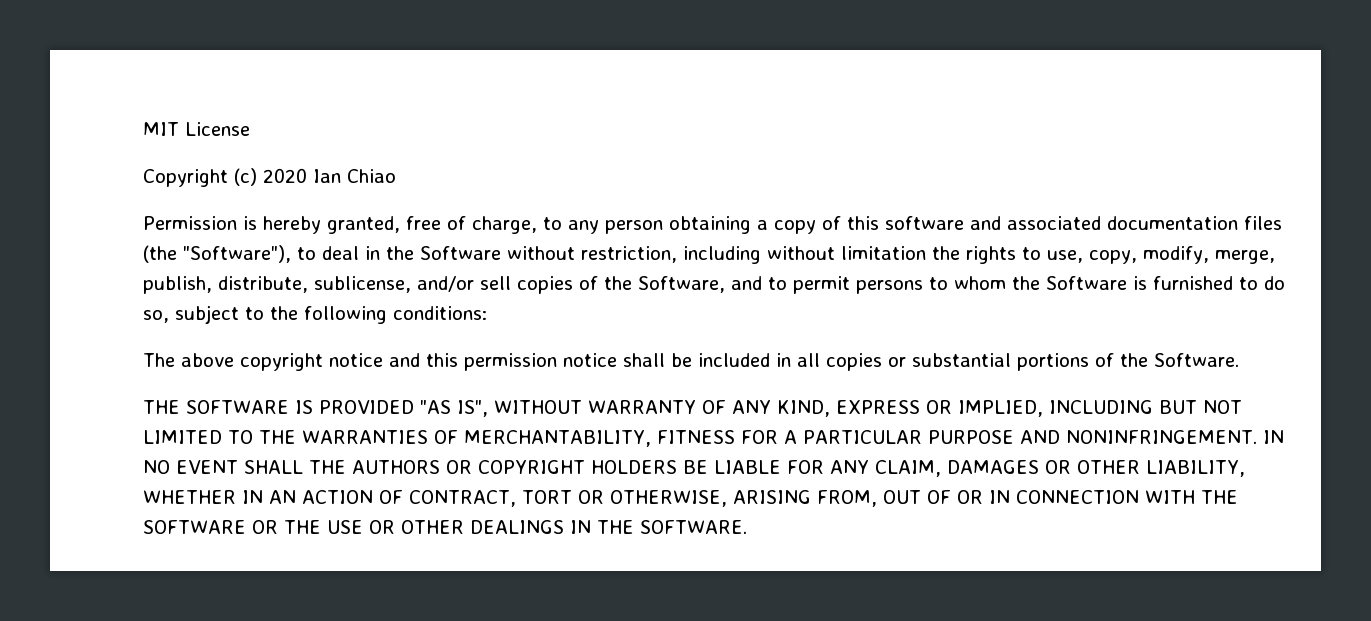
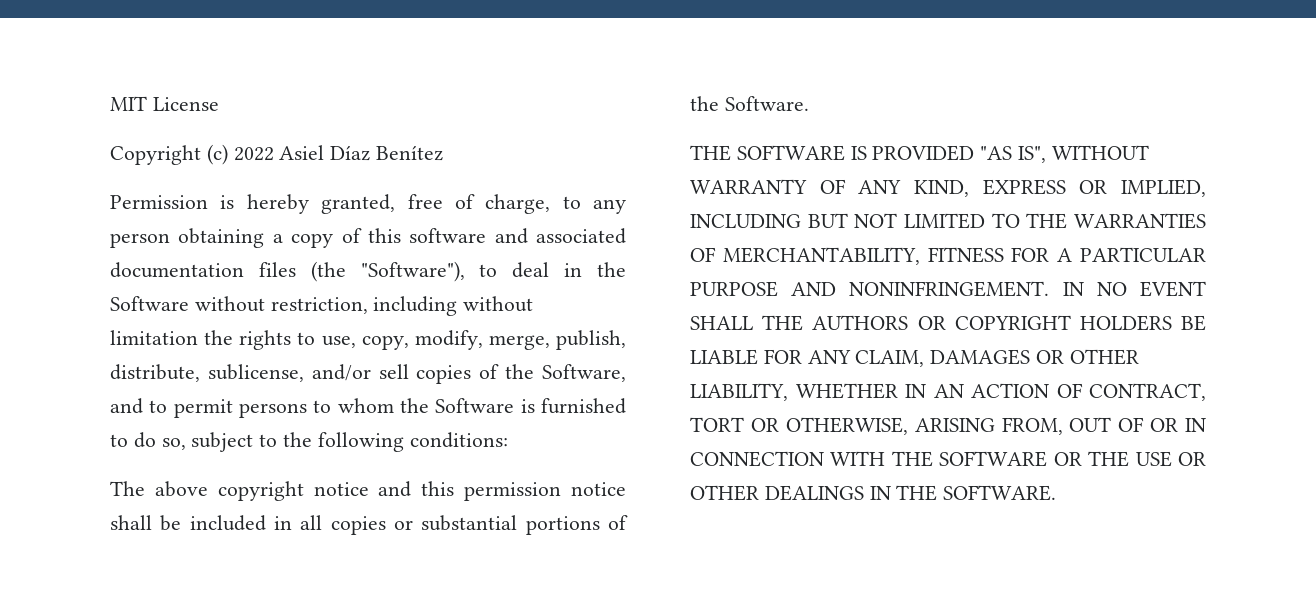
- Copyright (c) 2020 Ian Chiao
+ Copyright (c) 2022 Asiel Díaz Benítez

